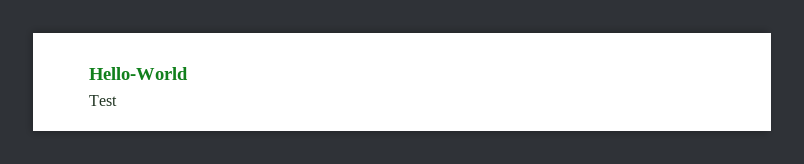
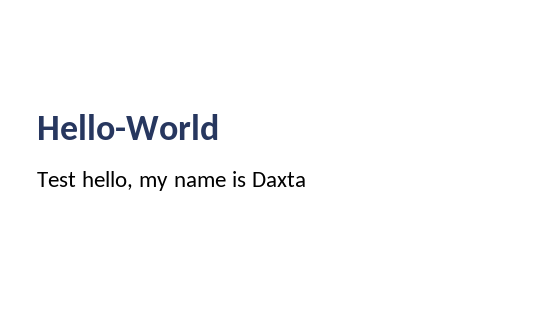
- Test
+ Test hello, my name is Daxta

